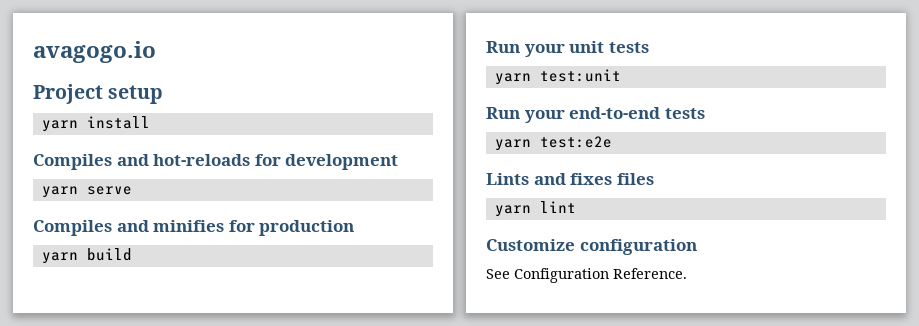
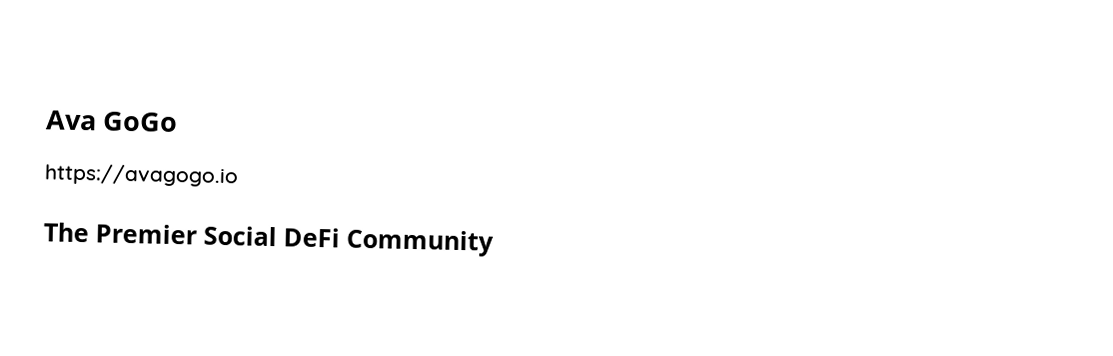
- avagogo.io
- Project setup
- yarn install
- Compiles and hot-reloads for development
- yarn serve
- Compiles and minifies for production
- yarn build
- Run your unit tests
- yarn test:unit
- Run your end-to-end tests
- yarn test:e2e
- Lints and fixes files
- yarn lint
- Customize configuration
- See Configuration Reference.
+ Ava GoGo
+ https://avagogo.io
+ The Premier Social DeFi Community

